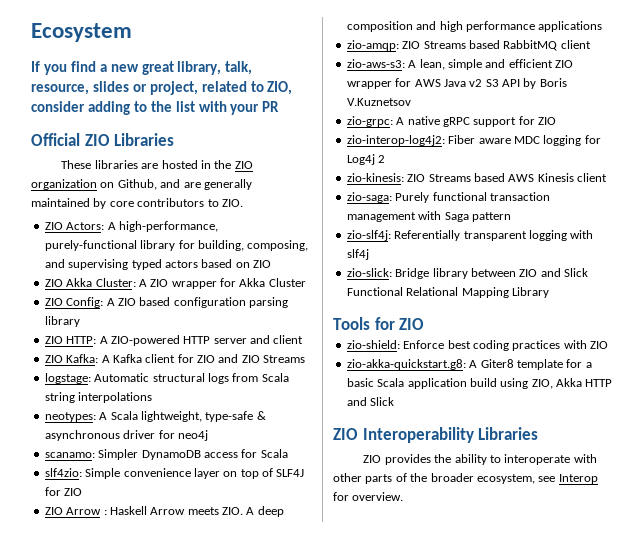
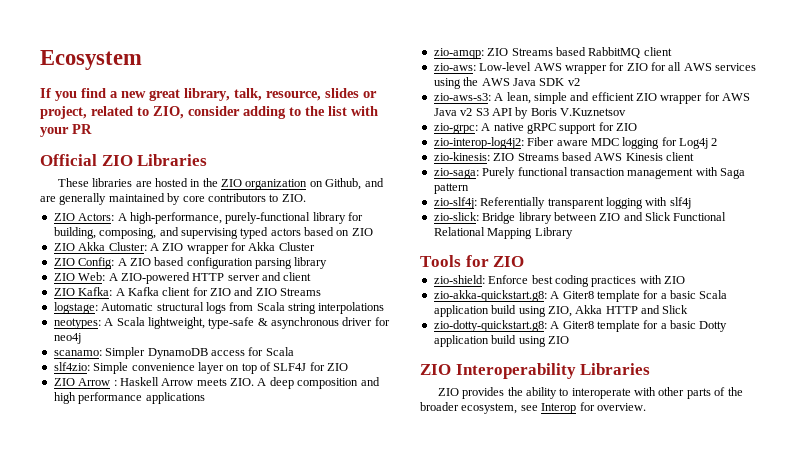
- ZIO HTTP: A ZIO-powered HTTP server and client
+ ZIO Web: A ZIO-powered HTTP server and client
+ zio-aws: Low-level AWS wrapper for ZIO for all AWS services using the AWS Java SDK v2
+ zio-dotty-quickstart.g8: A Giter8 template for a basic Dotty application build using ZIO

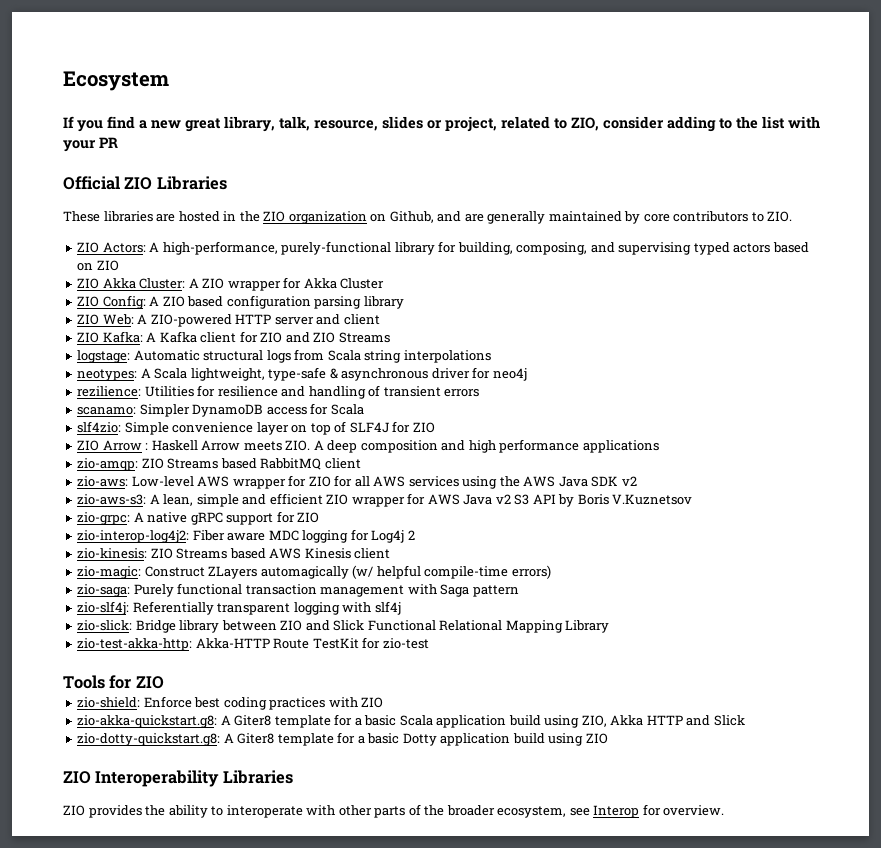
+ rezilience: Utilities for resilience and handling of transient errors
+ zio-magic: Construct ZLayers automagically (w/ helpful compile-time errors)
+ zio-test-akka-http: Akka-HTTP Route TestKit for zio-test

